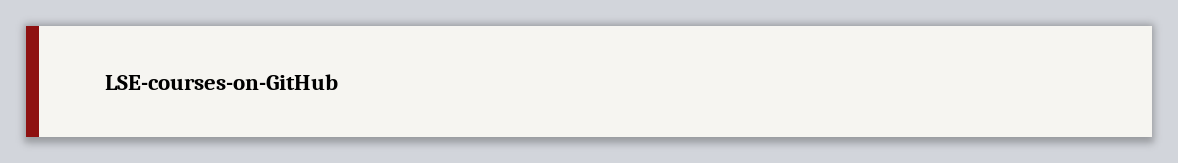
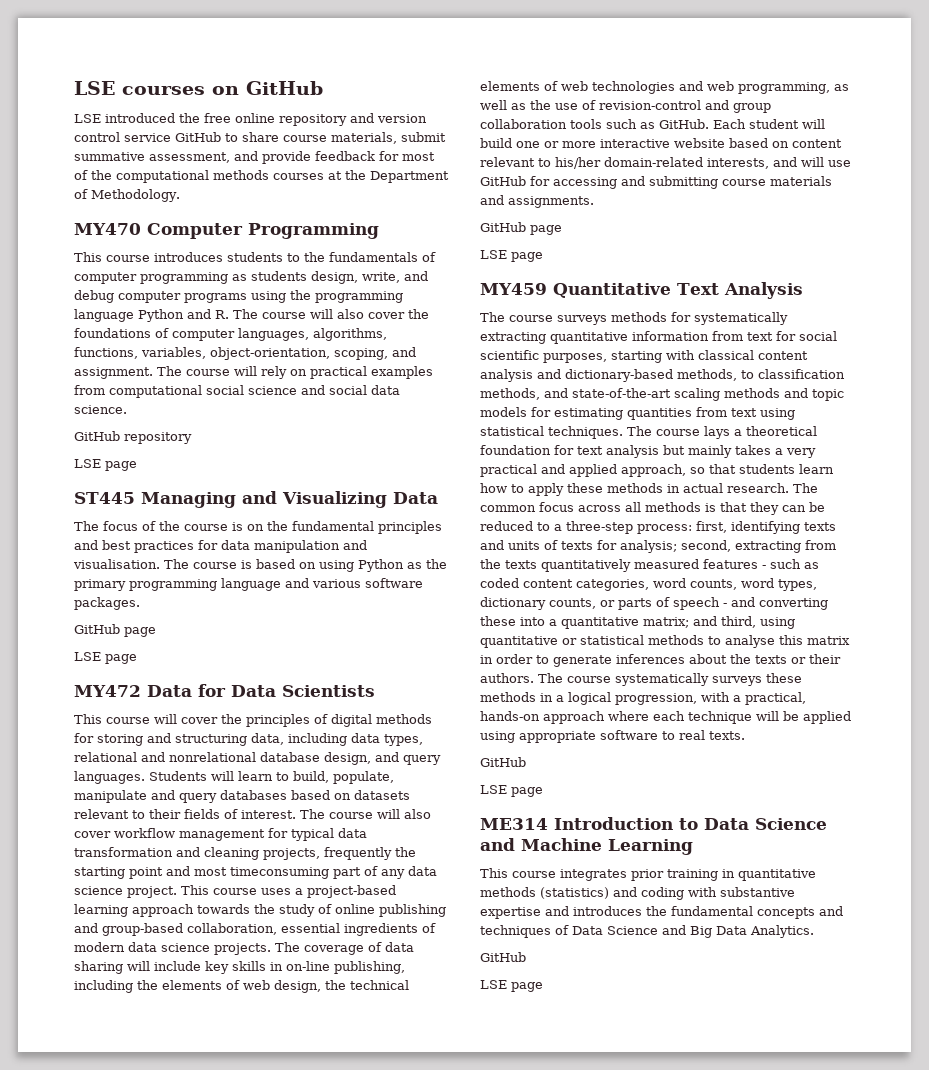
- LSE-courses-on-GitHub
+ LSE courses on GitHub
+ LSE introduced the free online repository and version control service GitHub to share course materials, submit summative assessment, and provide feedback for most of the computational methods courses at the Department of Methodology.
+ MY470 Computer Programming
+ This course introduces students to the fundamentals of computer programming as students design, write, and debug computer programs using the programming language Python and R. The course will also cover the foundations of computer languages, algorithms, functions, variables, object-orientation, scoping, and assignment. The course will rely on practical examples from computational social science and social data science.
+ GitHub repository
+ LSE page
+ ST445 Managing and Visualizing Data
+ The focus of the course is on the fundamental principles and best practices for data manipulation and visualisation. The course is based on using Python as the primary programming language and various software packages.
+ GitHub page
+ LSE page
+ MY472 Data for Data Scientists
+ This course will cover the principles of digital methods for storing and structuring data, including data types, relational and nonrelational database design, and query languages. Students will learn to build, populate, manipulate and query databases based on datasets relevant to their fields of interest. The course will also cover workflow management for typical data transformation and cleaning projects, frequently the starting point and most timeconsuming part of any data science project. This course uses a project-based learning approach towards the study of online publishing and group-based collaboration, essential ingredients of modern data science projects. The coverage of data sharing will include key skills in on-line publishing, including the elements of web design, the technical elements of web technologies and web programming, as well as the use of revision-control and group collaboration tools such as GitHub. Each student will build one or more interactive website based on content relevant to his/her domain-related interests, and will use GitHub for accessing and submitting course materials and assignments.
+ GitHub page
+ LSE page
+ MY459 Quantitative Text Analysis
+ The course surveys methods for systematically extracting quantitative information from text for social scientific purposes, starting with classical content analysis and dictionary-based methods, to classification methods, and state-of-the-art scaling methods and topic models for estimating quantities from text using statistical techniques. The course lays a theoretical foundation for text analysis but mainly takes a very practical and applied approach, so that students learn how to apply these methods in actual research. The common focus across all methods is that they can be reduced to a three-step process: first, identifying texts and units of texts for analysis; second, extracting from the texts quantitatively measured features - such as coded content categories, word counts, word types, dictionary counts, or parts of speech - and converting these into a quantitative matrix; and third, using quantitative or statistical methods to analyse this matrix in order to generate inferences about the texts or their authors. The course systematically surveys these methods in a logical progression, with a practical, hands-on approach where each technique will be applied using appropriate software to real texts.
+ GitHub
+ LSE page
+ ME314 Introduction to Data Science and Machine Learning
+ This course integrates prior training in quantitative methods (statistics) and coding with substantive expertise and introduces the fundamental concepts and techniques of Data Science and Big Data Analytics.
+ GitHub
+ LSE page

